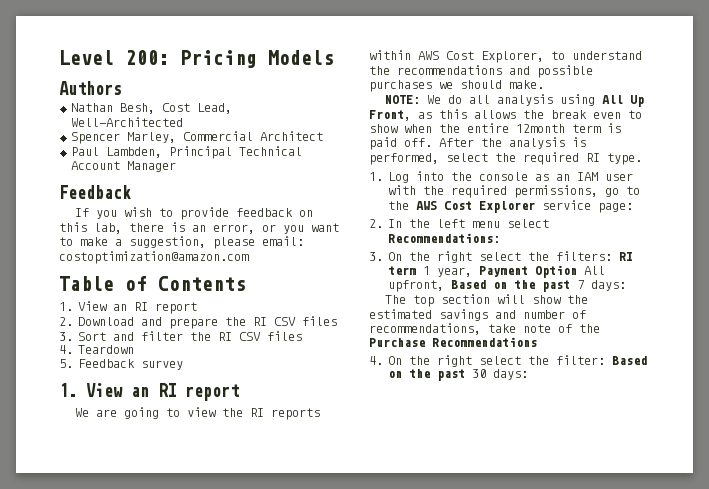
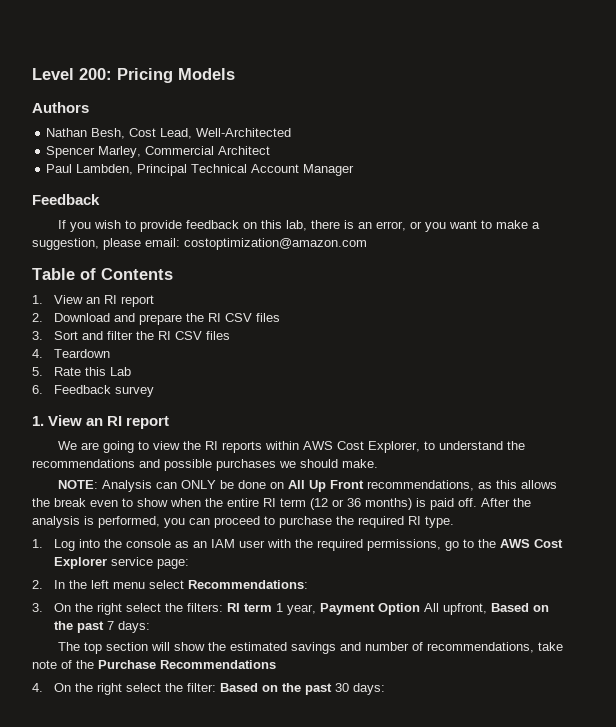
- 5. Feedback survey
+ 5. Rate this Lab
+ 6. Feedback survey
- NOTE: We do all analysis using All Up Front, as this allows the break even to show when the entire 12month term is paid off.
+ NOTE: Analysis can ONLY be done on All Up Front recommendations, as this allows the break even to show when the entire RI term (12 or 36 months) is paid off.
- After the analysis is performed, select the required RI type.
+ After the analysis is performed, you can proceed to purchase the required RI type.

